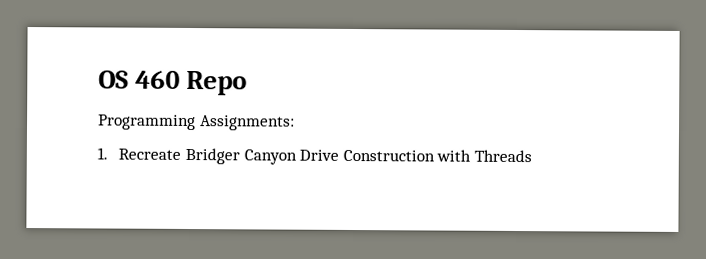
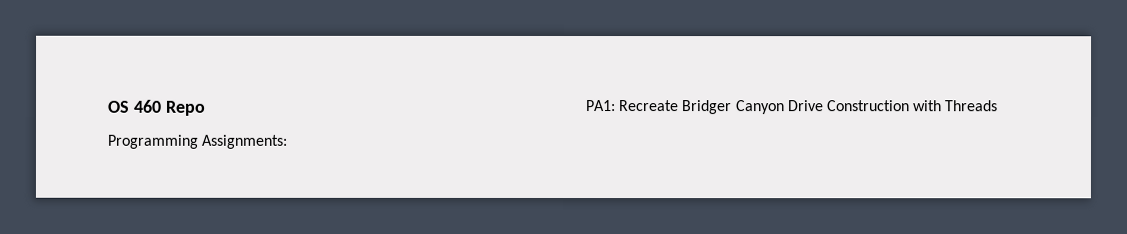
- 1. Recreate Bridger Canyon Drive Construction with Threads
+ PA1: Recreate Bridger Canyon Drive Construction with Threads

